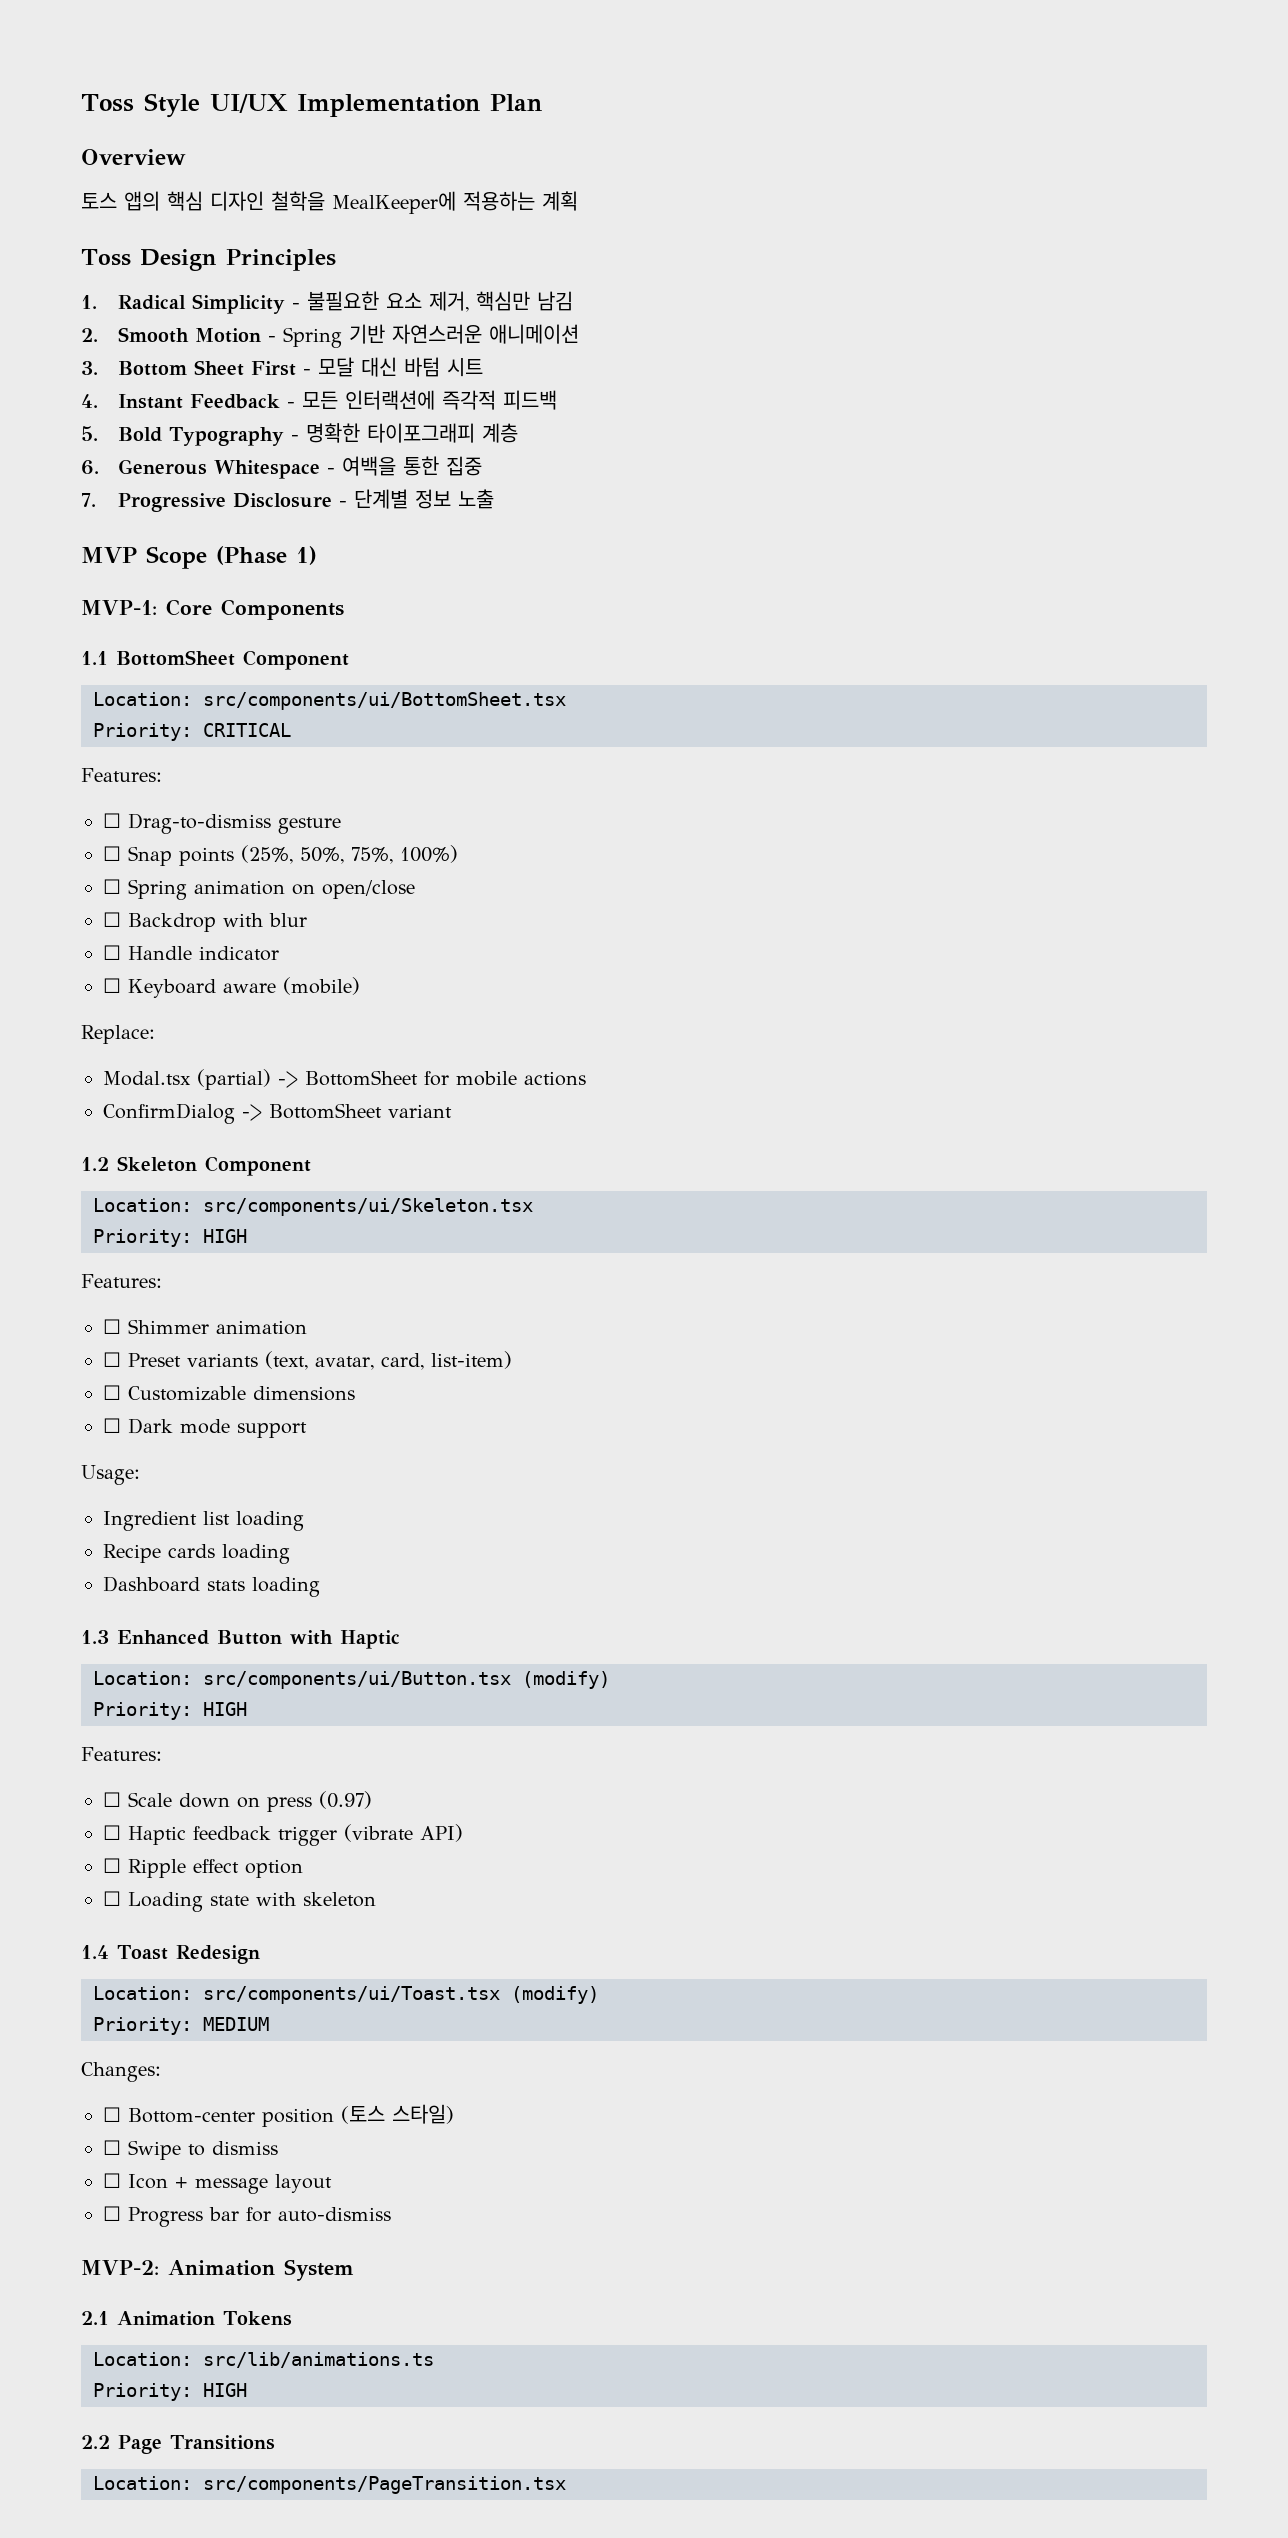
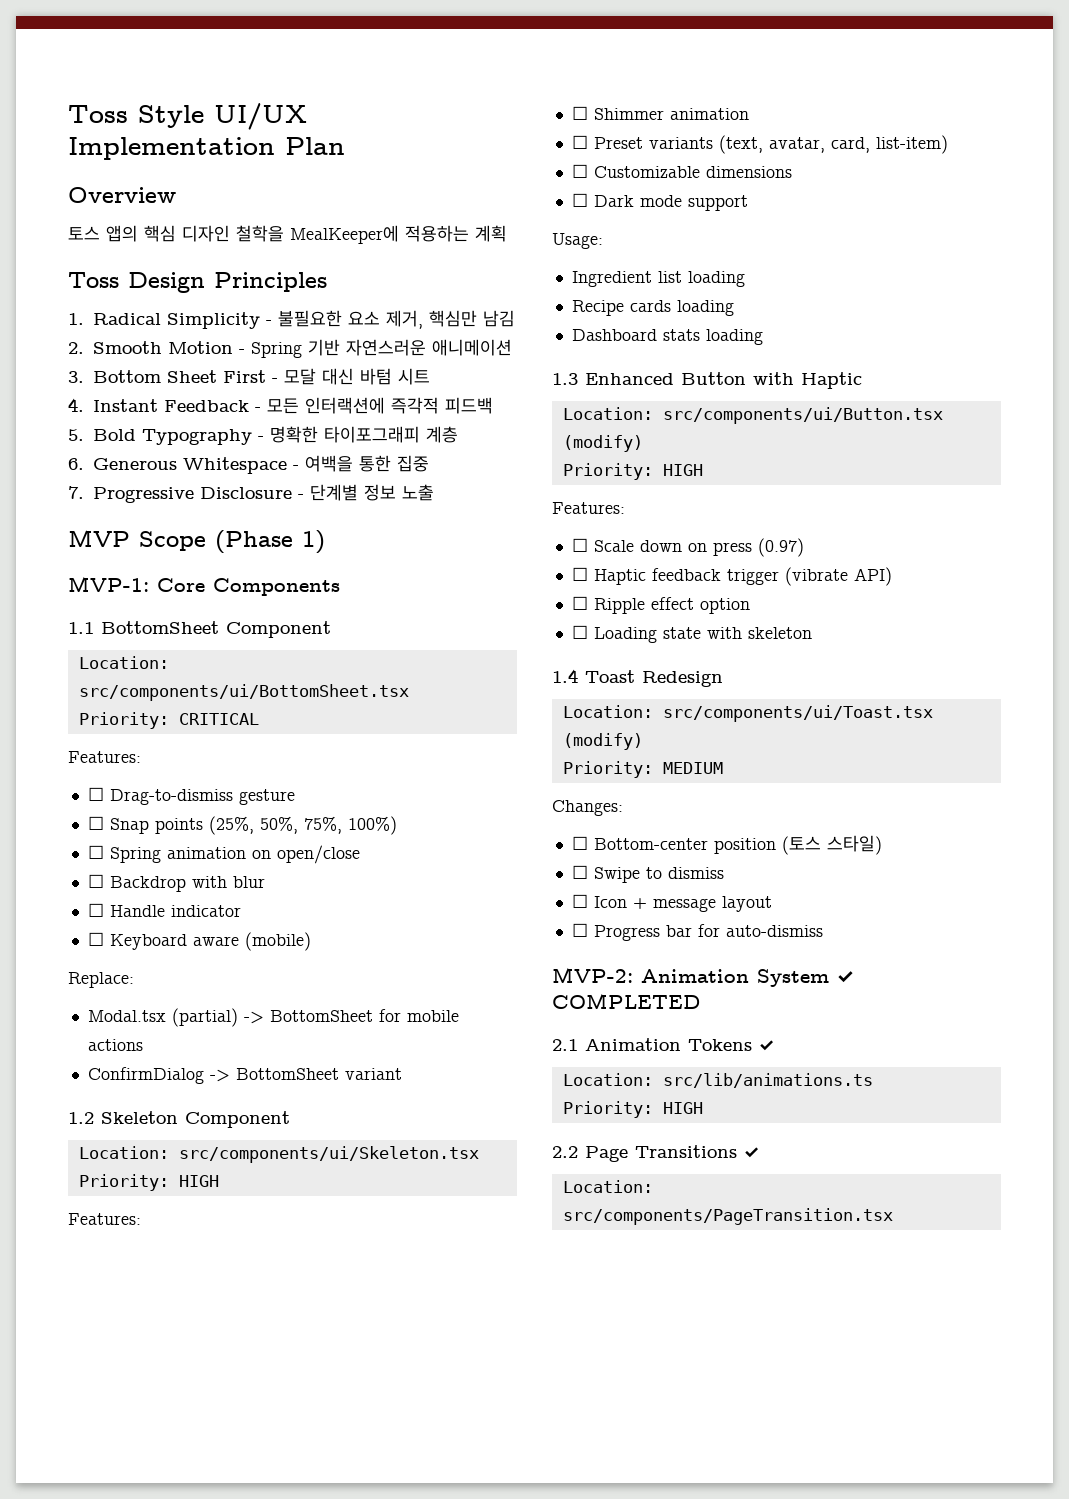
- MVP-2: Animation System
+ MVP-2: Animation System ✓ COMPLETED
- 2.1 Animation Tokens
+ 2.1 Animation Tokens ✓
- 2.2 Page Transitions
+ 2.2 Page Transitions ✓

